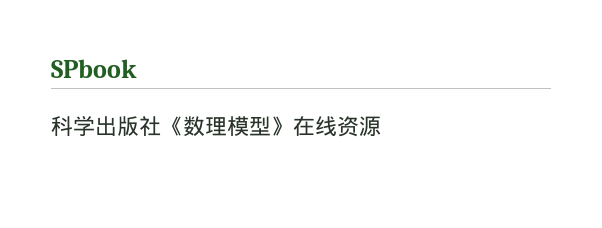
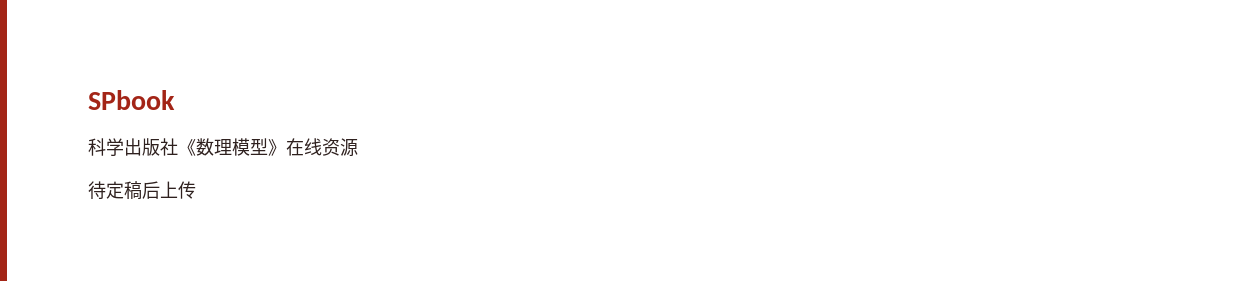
+ 待定稿后上传

